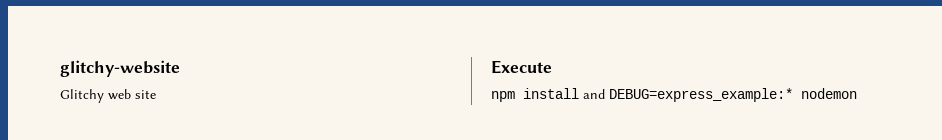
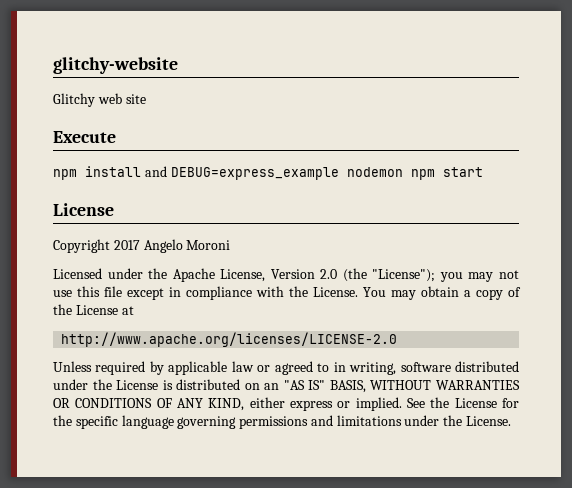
- npm install and DEBUG=express_example:* nodemon
+ npm install and DEBUG=express_example nodemon npm start
+ License
+ Copyright 2017 Angelo Moroni
+ Licensed under the Apache License, Version 2.0 (the "License"); you may not use this file except in compliance with the License. You may obtain a copy of the License at
+ http://www.apache.org/licenses/LICENSE-2.0
+ Unless required by applicable law or agreed to in writing, software distributed under the License is distributed on an "AS IS" BASIS, WITHOUT WARRANTIES OR CONDITIONS OF ANY KIND, either express or implied. See the License for the specific language governing permissions and limitations under the License.

